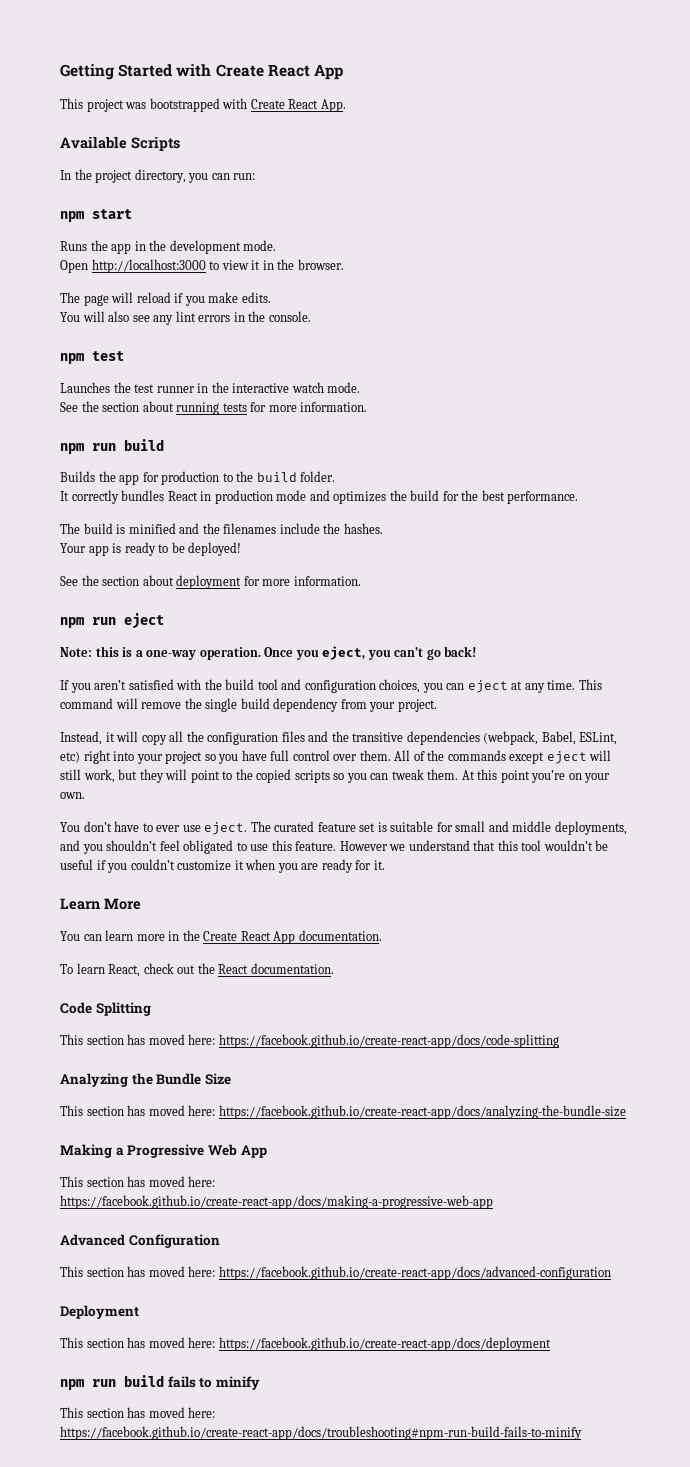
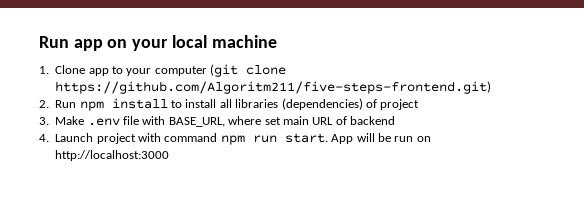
- Getting Started with Create React App
- This project was bootstrapped with Create React App.
- Available Scripts
- In the project directory, you can run:
- npm start
- Runs the app in the development mode.
- Open http://localhost:3000 to view it in the browser.
- The page will reload if you make edits.
- You will also see any lint errors in the console.
- npm test
- Launches the test runner in the interactive watch mode.
- See the section about running tests for more information.
- npm run build
- Builds the app for production to the build folder.
- It correctly bundles React in production mode and optimizes the build for the best performance.
- The build is minified and the filenames include the hashes.
- Your app is ready to be deployed!
- See the section about deployment for more information.
- npm run eject
- Note: this is a one-way operation. Once you eject, you can’t go back!
- If you aren’t satisfied with the build tool and configuration choices, you can eject at any time. This command will remove the single build dependency from your project.
- Instead, it will copy all the configuration files and the transitive dependencies (webpack, Babel, ESLint, etc) right into your project so you have full control over them. All of the commands except eject will still work, but they will point to the copied scripts so you can tweak them. At this point you’re on your own.
- You don’t have to ever use eject. The curated feature set is suitable for small and middle deployments, and you shouldn’t feel obligated to use this feature. However we understand that this tool wouldn’t be useful if you couldn’t customize it when you are ready for it.
- Learn More
- You can learn more in the Create React App documentation.
- To learn React, check out the React documentation.
- Code Splitting
- This section has moved here: https://facebook.github.io/create-react-app/docs/code-splitting
- Analyzing the Bundle Size
- This section has moved here: https://facebook.github.io/create-react-app/docs/analyzing-the-bundle-size
- Making a Progressive Web App
- This section has moved here: https://facebook.github.io/create-react-app/docs/making-a-progressive-web-app
- Advanced Configuration
- This section has moved here: https://facebook.github.io/create-react-app/docs/advanced-configuration
- Deployment
- This section has moved here: https://facebook.github.io/create-react-app/docs/deployment
- npm run build fails to minify
- This section has moved here: https://facebook.github.io/create-react-app/docs/troubleshooting#npm-run-build-fails-to-minify
+ Run app on your local machine
+ 1. Clone app to your computer (git clone https://github.com/Algoritm211/five-steps-frontend.git)
+ 2. Run npm install to install all libraries (dependencies) of project
+ 3. Make .env file with BASE_URL, where set main URL of backend
+ 4. Launch project with command npm run start. App will be run on http://localhost:3000

